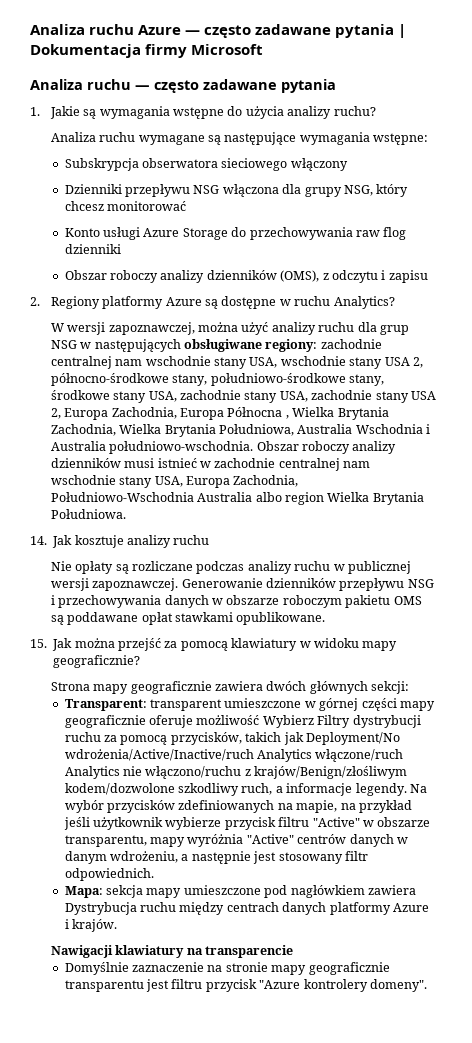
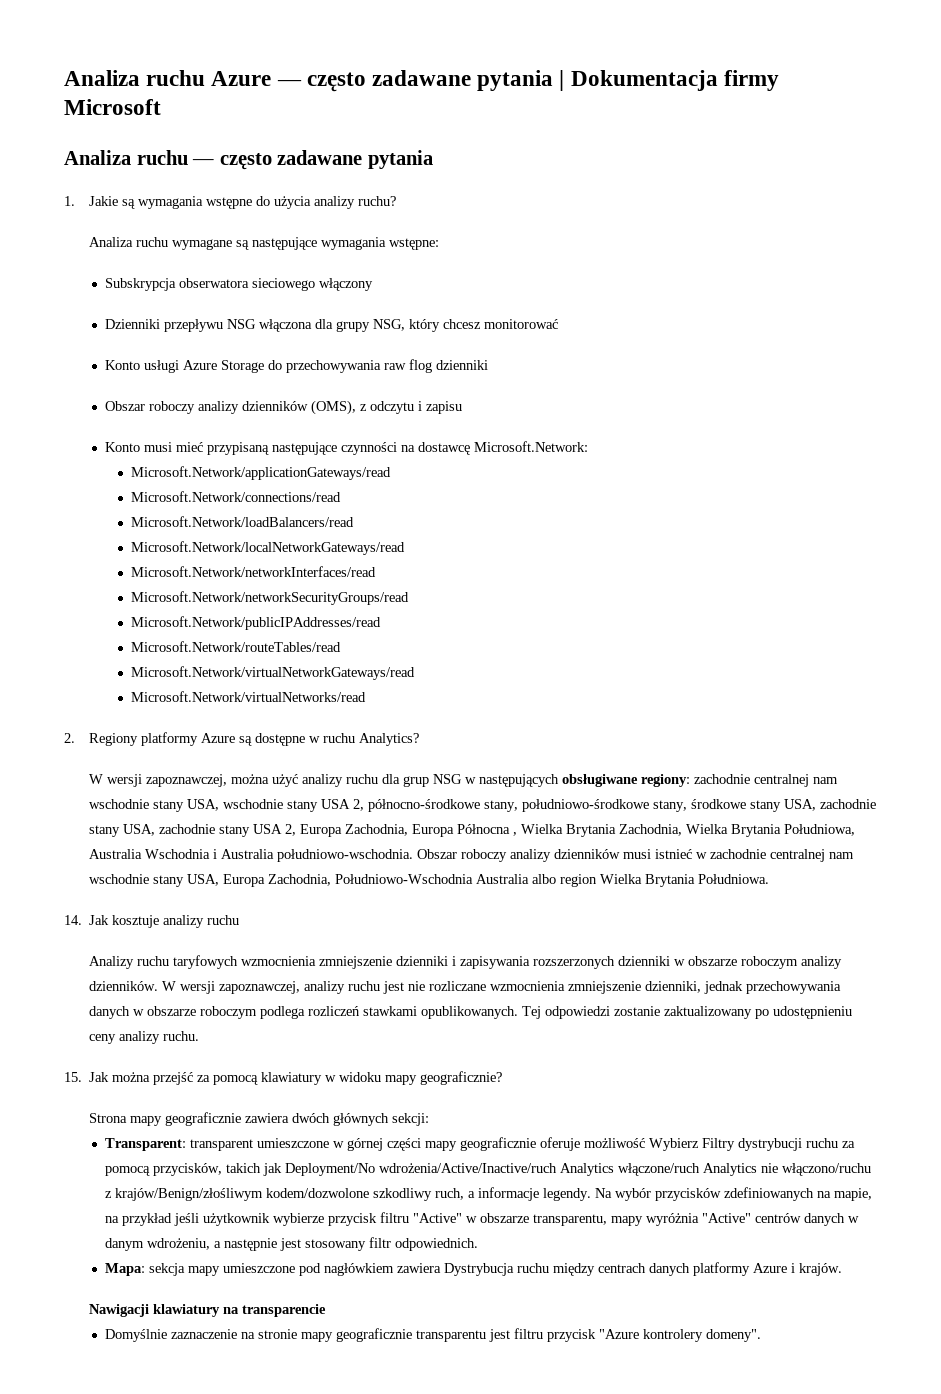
+ Konto musi mieć przypisaną następujące czynności na dostawcę Microsoft.Network:
+ Microsoft.Network/applicationGateways/read
+ Microsoft.Network/connections/read
+ Microsoft.Network/loadBalancers/read
+ Microsoft.Network/localNetworkGateways/read
+ Microsoft.Network/networkInterfaces/read
+ Microsoft.Network/networkSecurityGroups/read
+ Microsoft.Network/publicIPAddresses/read
+ Microsoft.Network/routeTables/read
+ Microsoft.Network/virtualNetworkGateways/read
+ Microsoft.Network/virtualNetworks/read
- Nie opłaty są rozliczane podczas analizy ruchu w publicznej wersji zapoznawczej. Generowanie dzienników przepływu NSG i przechowywania danych w obszarze roboczym pakietu OMS są poddawane opłat stawkami opublikowane.
+ Analizy ruchu taryfowych wzmocnienia zmniejszenie dzienniki i zapisywania rozszerzonych dzienniki w obszarze roboczym analizy dzienników. W wersji zapoznawczej, analizy ruchu jest nie rozliczane wzmocnienia zmniejszenie dzienniki, jednak przechowywania danych w obszarze roboczym podlega rozliczeń stawkami opublikowanych. Tej odpowiedzi zostanie zaktualizowany po udostępnieniu ceny analizy ruchu.

